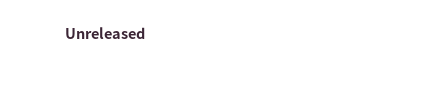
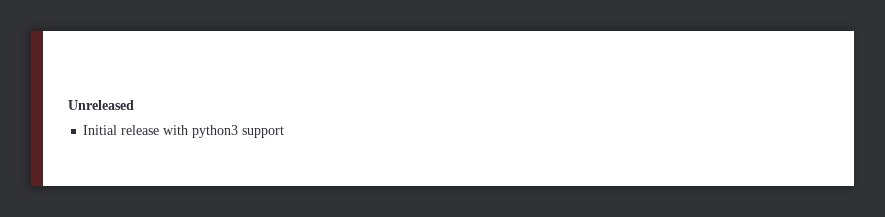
+ Initial release with python3 support

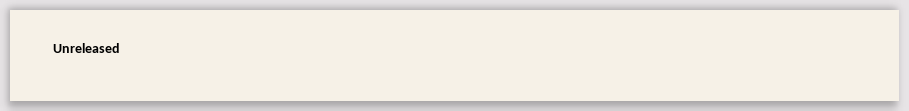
- Initial release with python3 support

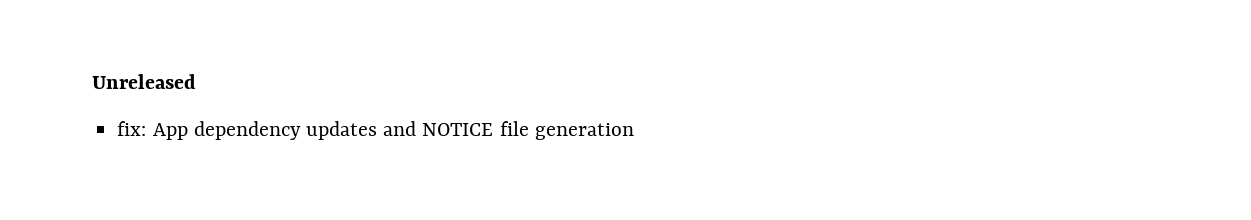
+ fix: App dependency updates and NOTICE file generation

